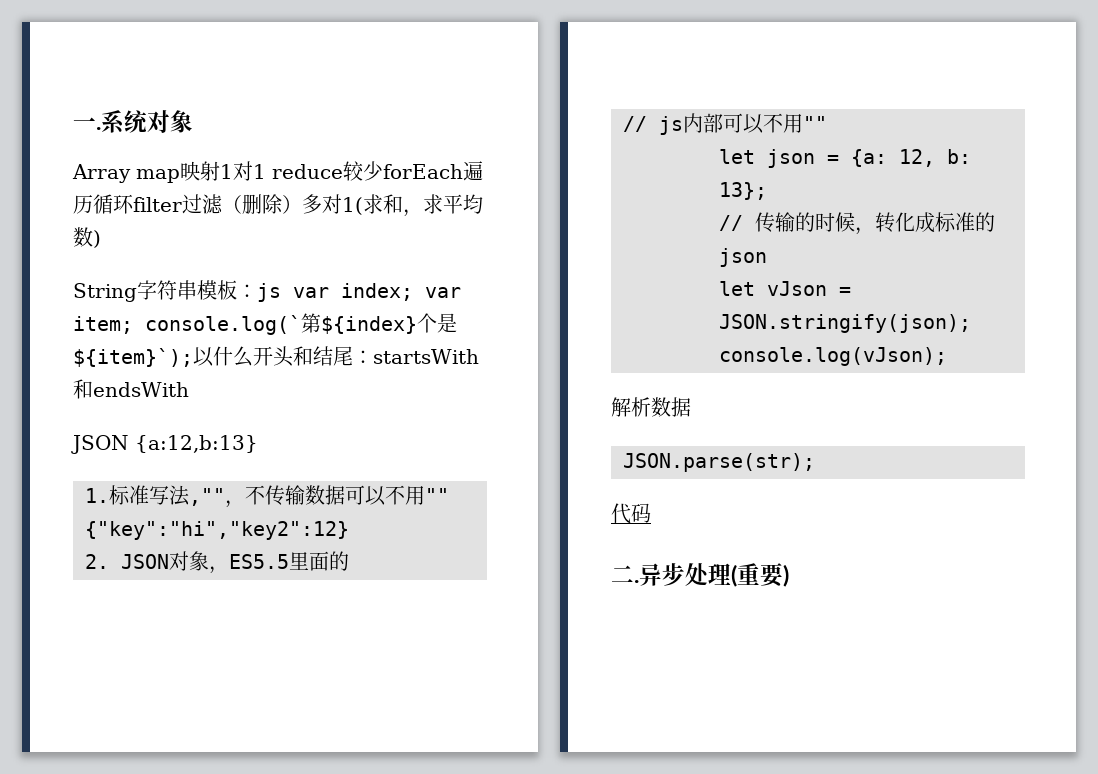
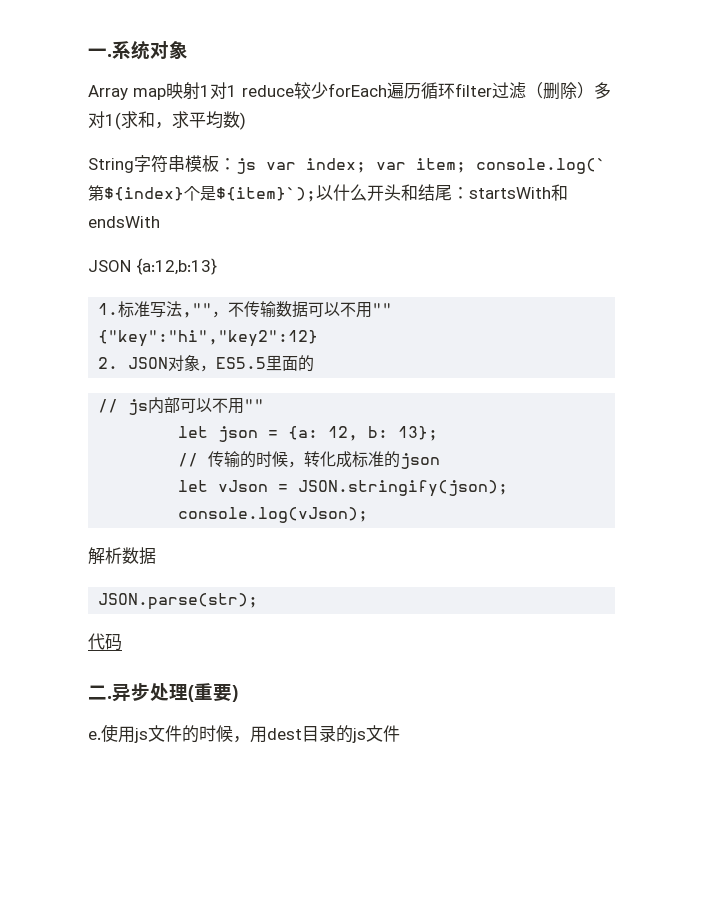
+ e.使用js文件的时候，用dest目录的js文件

